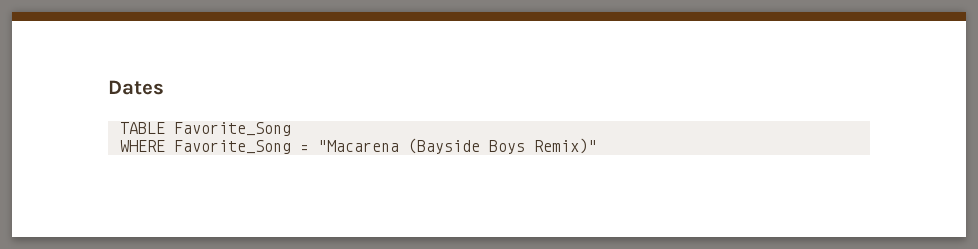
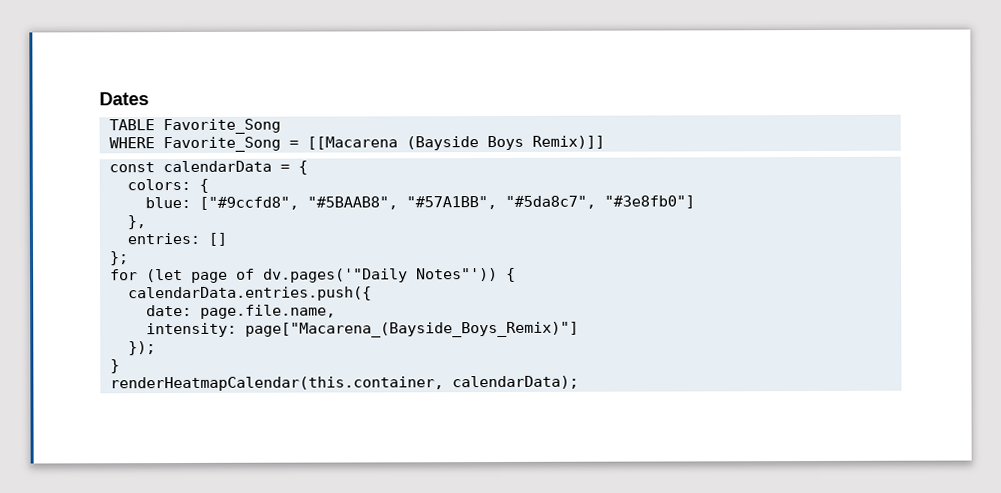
- WHERE Favorite_Song = "Macarena (Bayside Boys Remix)"
+ WHERE Favorite_Song = [[Macarena (Bayside Boys Remix)]]
+ const calendarData = {
+ colors: {
+ blue: ["#9ccfd8", "#5BAAB8", "#57A1BB", "#5da8c7", "#3e8fb0"]
+ },
+ entries: []
+ };
+ for (let page of dv.pages('"Daily Notes"')) {
+ calendarData.entries.push({
+ date: page.file.name,
+ intensity: page["Macarena_(Bayside_Boys_Remix)"]
+ });
+ }
+ renderHeatmapCalendar(this.container, calendarData);

